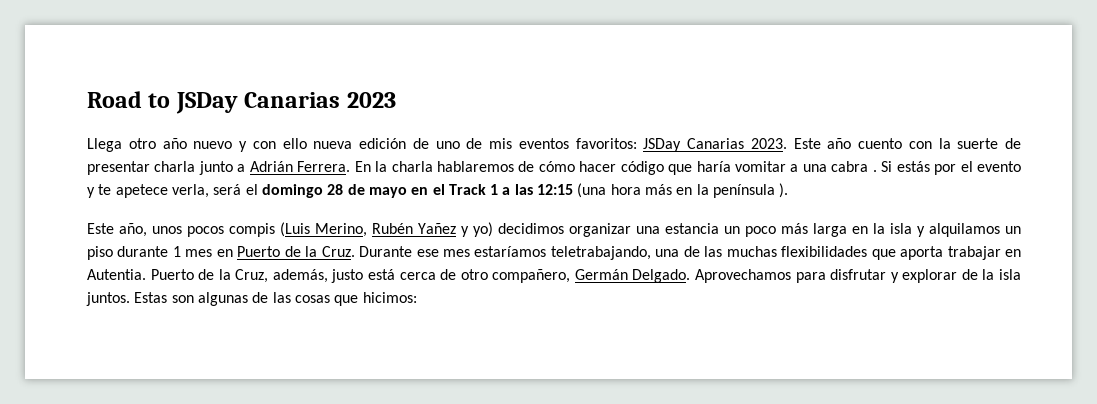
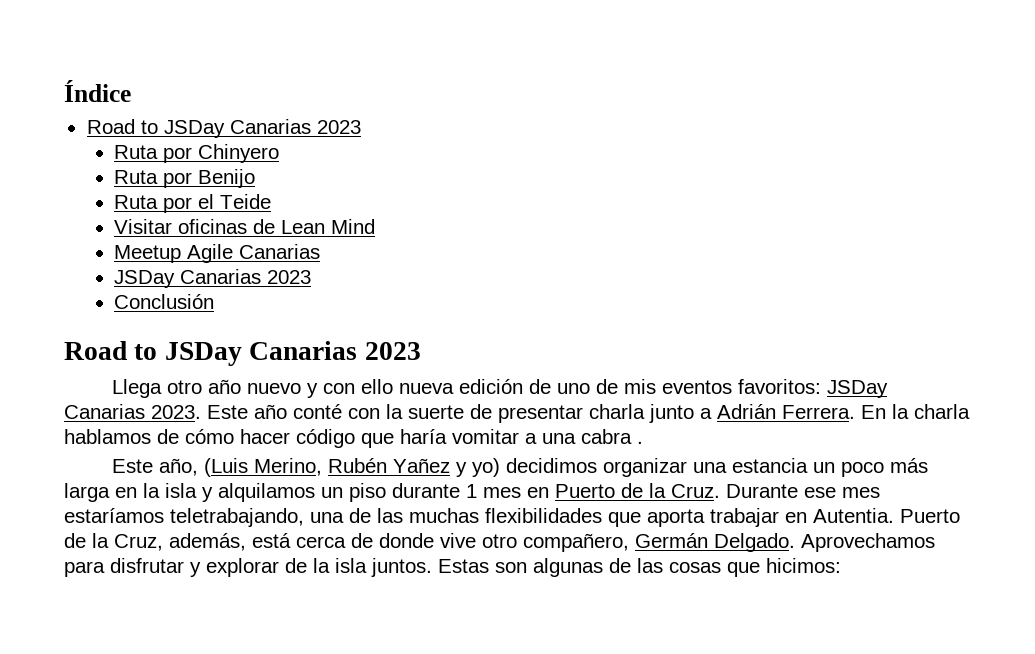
+ Índice
+ Road to JSDay Canarias 2023
+ Ruta por Chinyero
+ Ruta por Benijo
+ Ruta por el Teide
+ Visitar oficinas de Lean Mind
+ Meetup Agile Canarias
+ JSDay Canarias 2023
+ Conclusión
- Este año cuento con la suerte de presentar charla junto a Adrián Ferrera.
+ Este año conté con la suerte de presentar charla junto a Adrián Ferrera.
- En la charla hablaremos de cómo hacer código que haría vomitar a una cabra . Si estás por el evento y te apetece verla, será el domingo 28 de mayo en el Track 1 a las 12:15 (una hora más en la península ).
+ En la charla hablamos de cómo hacer código que haría vomitar a una cabra .
- Este año, unos pocos compis (Luis Merino, Rubén Yañez y yo) decidimos organizar una estancia un poco más larga en la isla y alquilamos un piso durante 1 mes en Puerto de la Cruz.
+ Este año, (Luis Merino, Rubén Yañez y yo) decidimos organizar una estancia un poco más larga en la isla y alquilamos un piso durante 1 mes en Puerto de la Cruz.
- Puerto de la Cruz, además, justo está cerca de otro compañero, Germán Delgado.
+ Puerto de la Cruz, además, está cerca de donde vive otro compañero, Germán Delgado.

